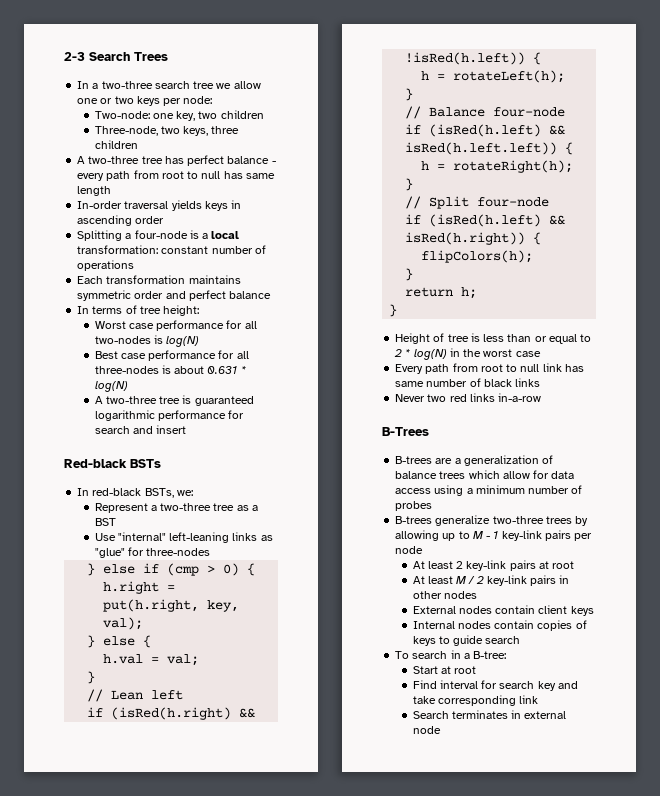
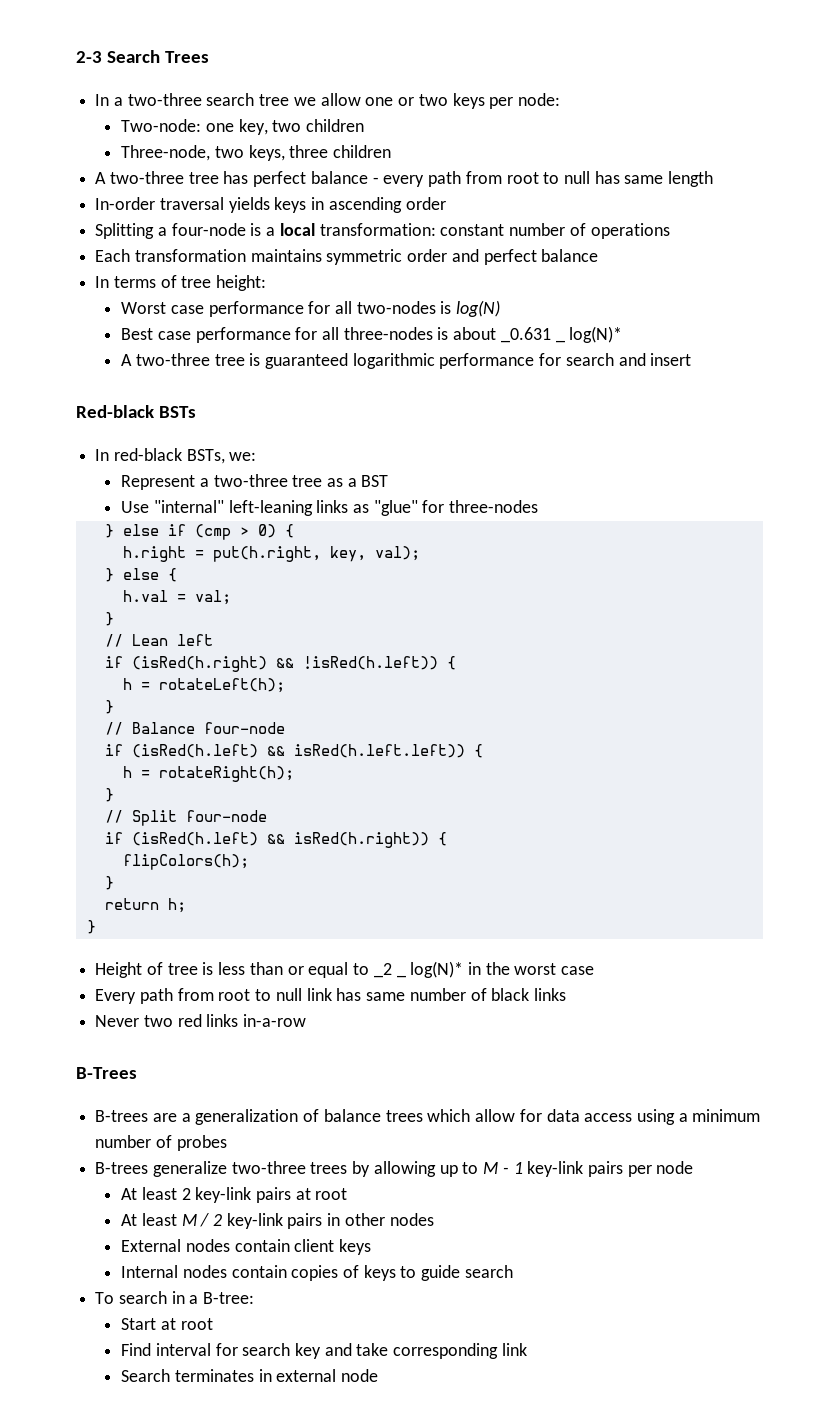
- Best case performance for all three-nodes is about 0.631 * log(N)
+ Best case performance for all three-nodes is about _0.631 _ log(N)*
- Height of tree is less than or equal to 2 * log(N) in the worst case
+ Height of tree is less than or equal to _2 _ log(N)* in the worst case

